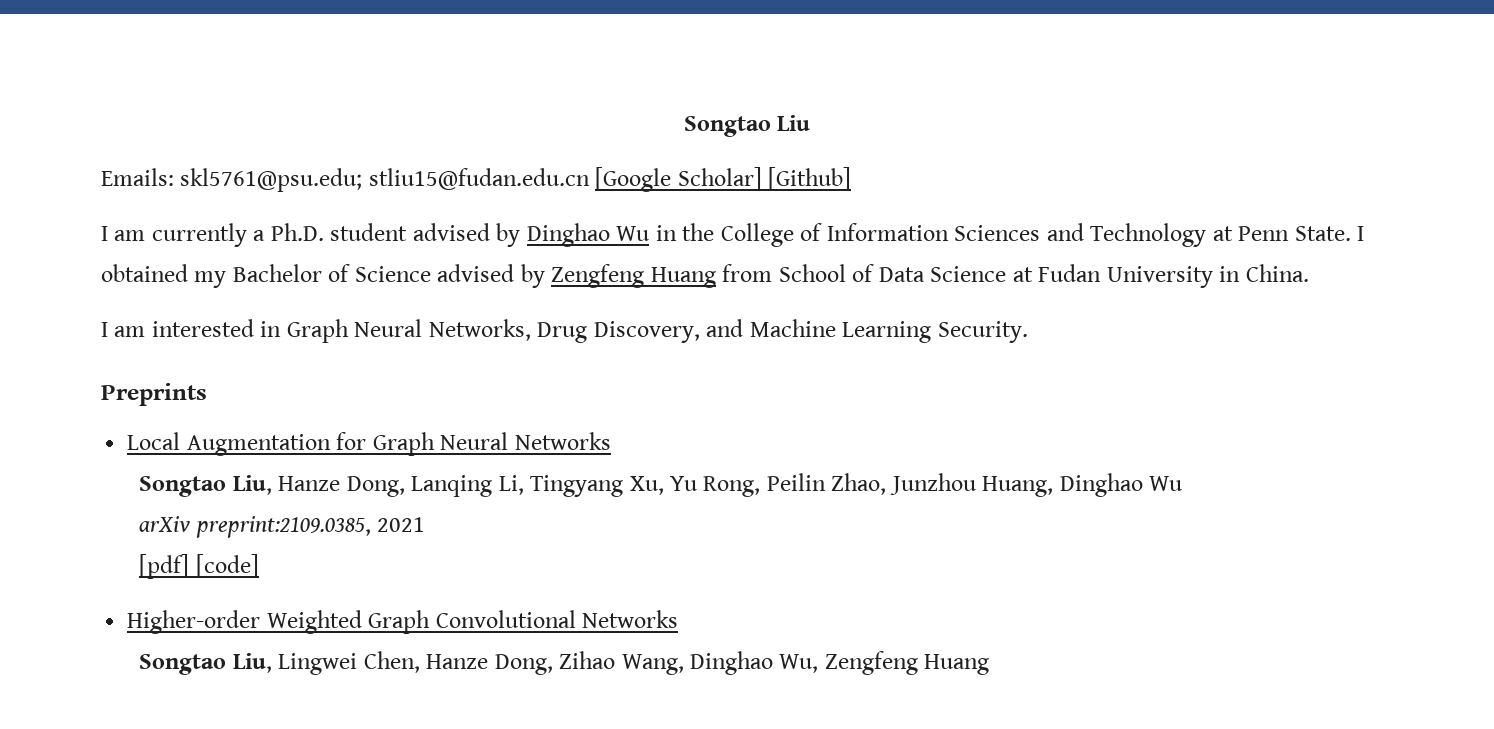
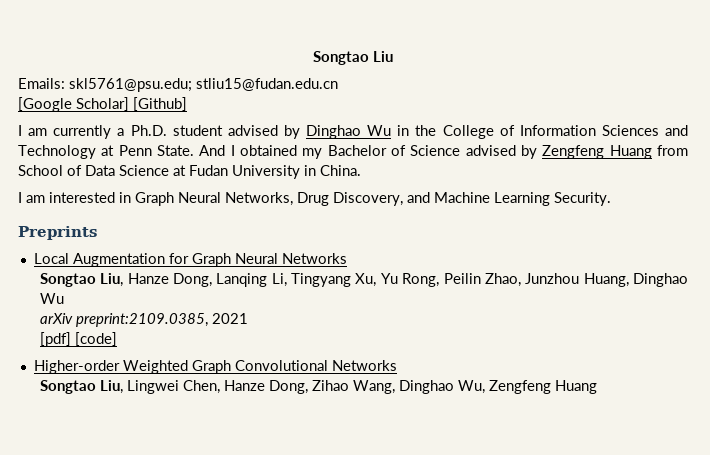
- Emails: skl5761@psu.edu; stliu15@fudan.edu.cn [Google Scholar] [Github]
+ Emails: skl5761@psu.edu; stliu15@fudan.edu.cn
+ [Google Scholar] [Github]
- I obtained my Bachelor of Science advised by Zengfeng Huang from School of Data Science at Fudan University in China.
+ And I obtained my Bachelor of Science advised by Zengfeng Huang from School of Data Science at Fudan University in China.

